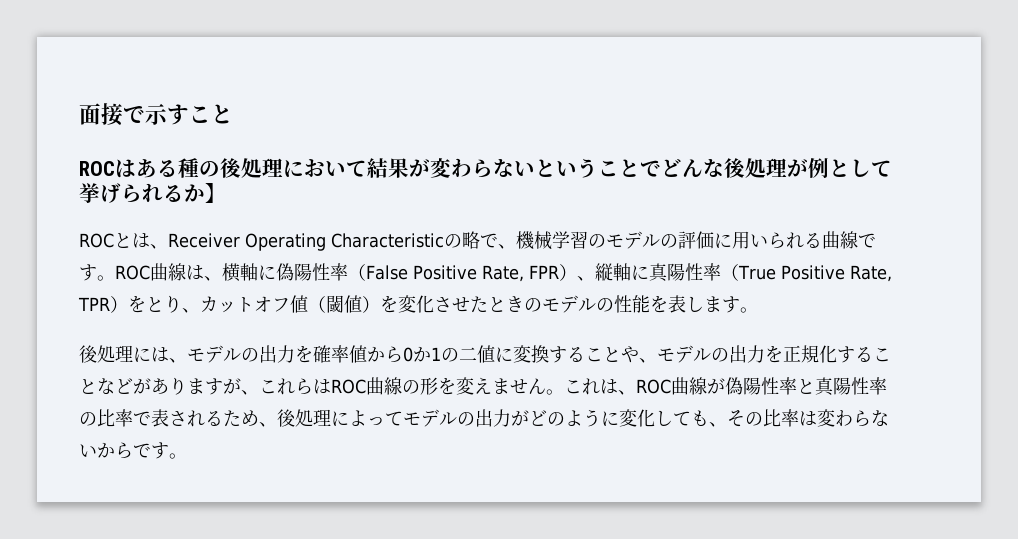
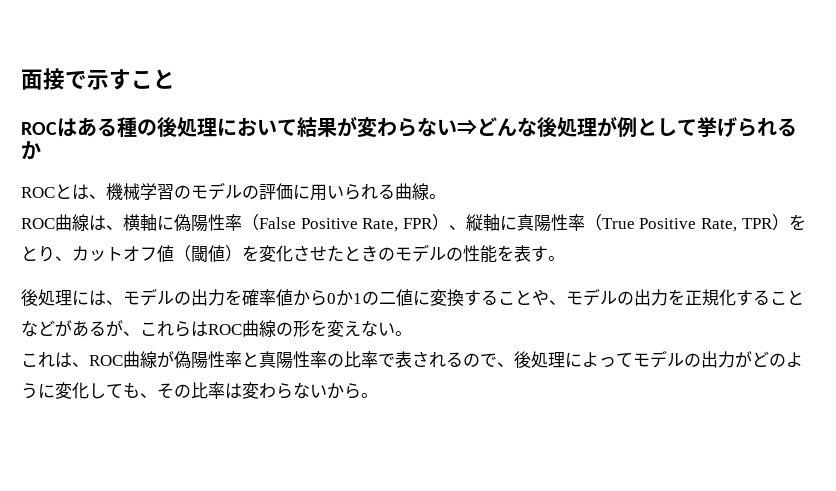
- ROCはある種の後処理において結果が変わらないということでどんな後処理が例として挙げられるか】
+ ROCはある種の後処理において結果が変わらない⇒どんな後処理が例として挙げられるか
- ROCとは、Receiver Operating Characteristicの略で、機械学習のモデルの評価に用いられる曲線です。ROC曲線は、横軸に偽陽性率（False Positive Rate, FPR）、縦軸に真陽性率（True Positive Rate, TPR）をとり、カットオフ値（閾値）を変化させたときのモデルの性能を表します。
+ ROCとは、機械学習のモデルの評価に用いられる曲線。
+ ROC曲線は、横軸に偽陽性率（False Positive Rate, FPR）、縦軸に真陽性率（True Positive Rate, TPR）をとり、カットオフ値（閾値）を変化させたときのモデルの性能を表す。
- 後処理には、モデルの出力を確率値から0か1の二値に変換することや、モデルの出力を正規化することなどがありますが、これらはROC曲線の形を変えません。これは、ROC曲線が偽陽性率と真陽性率の比率で表されるため、後処理によってモデルの出力がどのように変化しても、その比率は変わらないからです。
+ 後処理には、モデルの出力を確率値から0か1の二値に変換することや、モデルの出力を正規化することなどがあるが、これらはROC曲線の形を変えない。
+ これは、ROC曲線が偽陽性率と真陽性率の比率で表されるので、後処理によってモデルの出力がどのように変化しても、その比率は変わらないから。

